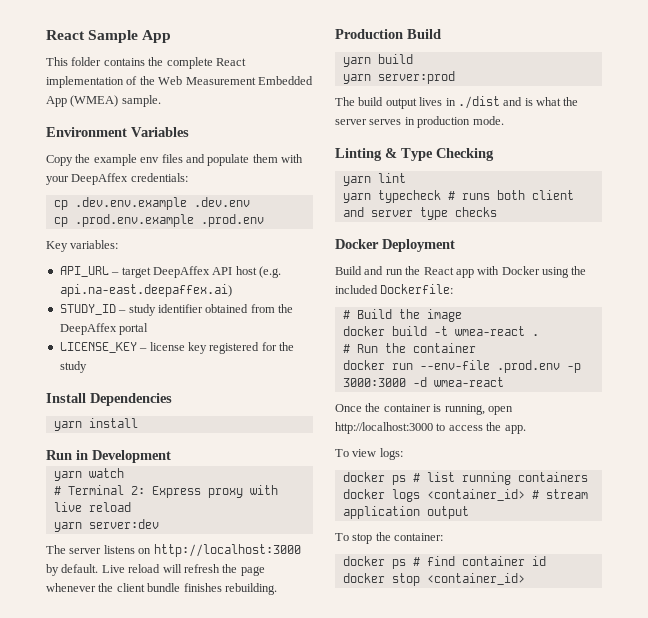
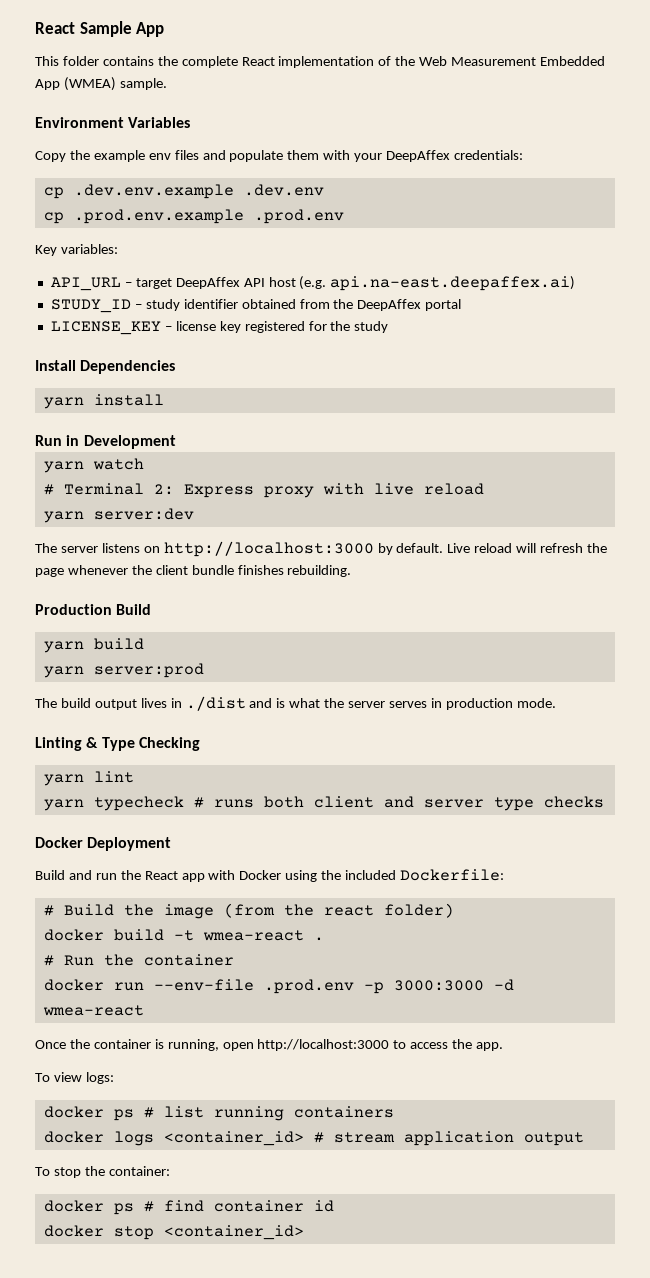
- # Build the image
+ # Build the image (from the react folder)

